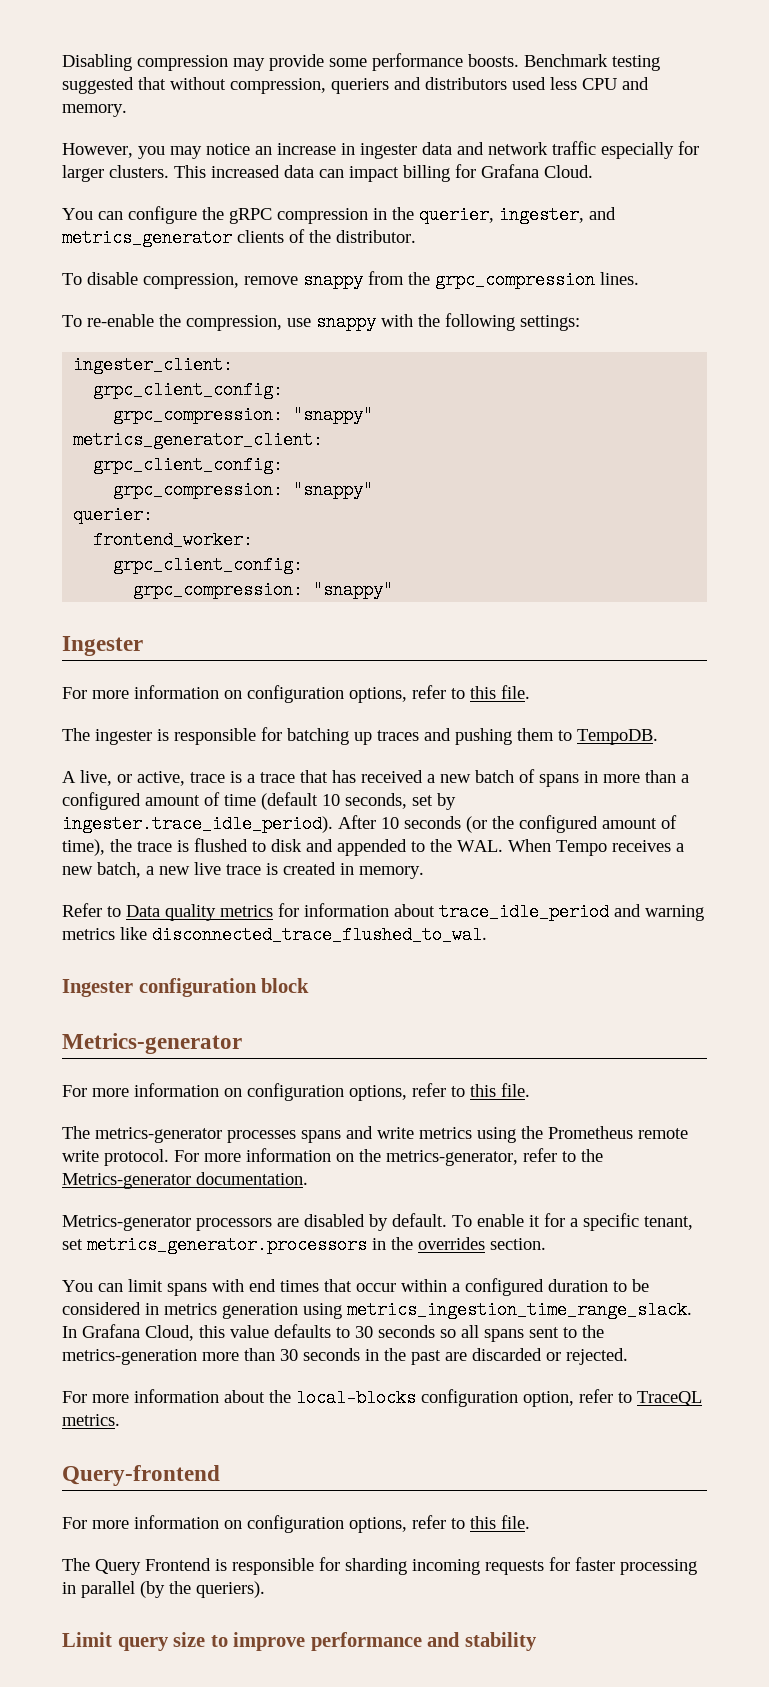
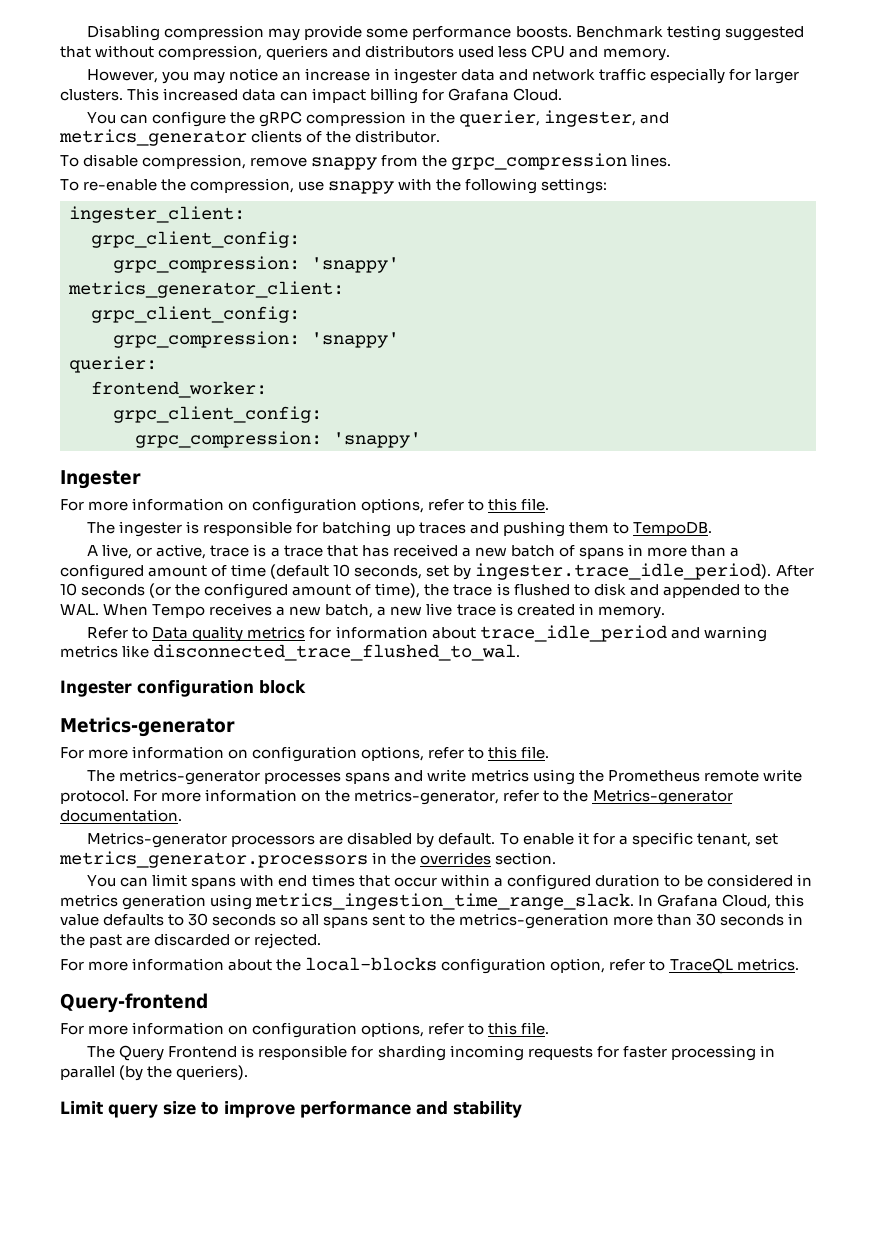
  ingester_client:
  grpc_client_config:
- grpc_compression: "snappy"
+ grpc_compression: 'snappy'
  metrics_generator_client:
  grpc_client_config:
- grpc_compression: "snappy"
+ grpc_compression: 'snappy'
  frontend_worker:
  grpc_client_config:
- grpc_compression: "snappy"
+ grpc_compression: 'snappy'

